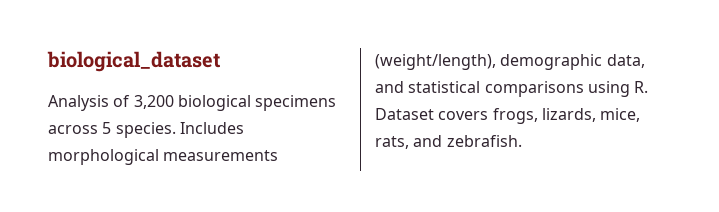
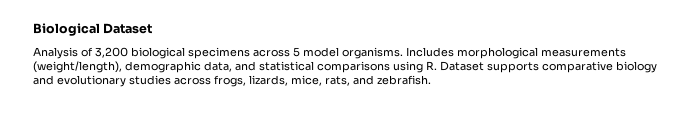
- biological_dataset
+ Biological Dataset
- Analysis of 3,200 biological specimens across 5 species.
+ Analysis of 3,200 biological specimens across 5 model organisms.
- Includes morphological measurements (weight/length), demographic data, and statistical comparisons using R. Dataset covers frogs, lizards, mice, rats, and zebrafish.
+ Includes morphological measurements (weight/length), demographic data, and statistical comparisons using R. Dataset supports comparative biology and evolutionary studies across frogs, lizards, mice, rats, and zebrafish.

